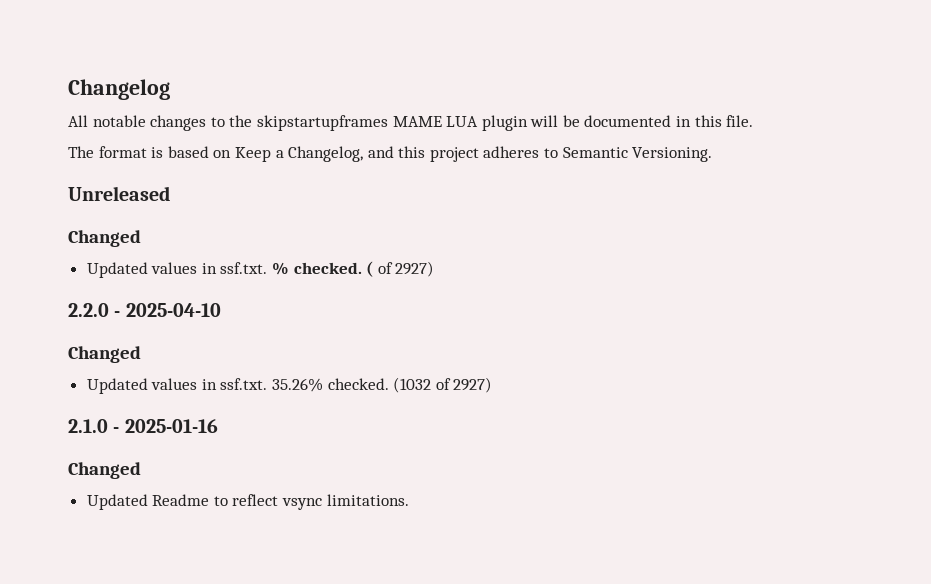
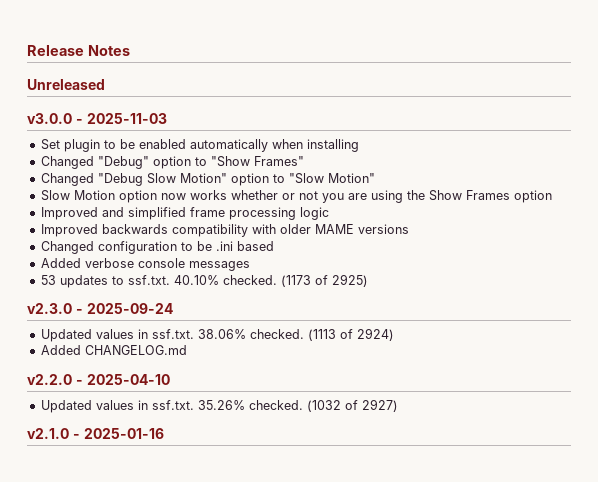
- Changelog
- All notable changes to the skipstartupframes MAME LUA plugin will be documented in this file.
- The format is based on Keep a Changelog, and this project adheres to Semantic Versioning.
+ Release Notes
  Unreleased
- Changed
- Updated values in ssf.txt. % checked. ( of 2927)
- 2.2.0 - 2025-04-10
- Changed
+ v3.0.0 - 2025-11-03
+ Set plugin to be enabled automatically when installing
+ Changed "Debug" option to "Show Frames"
+ Changed "Debug Slow Motion" option to "Slow Motion"
+ Slow Motion option now works whether or not you are using the Show Frames option
+ Improved and simplified frame processing logic
+ Improved backwards compatibility with older MAME versions
+ Changed configuration to be .ini based
+ Added verbose console messages
+ 53 updates to ssf.txt. 40.10% checked. (1173 of 2925)
+ v2.3.0 - 2025-09-24
+ Updated values in ssf.txt. 38.06% checked. (1113 of 2924)
+ Added CHANGELOG.md
+ v2.2.0 - 2025-04-10
- 2.1.0 - 2025-01-16
- Changed
- Updated Readme to reflect vsync limitations.
+ v2.1.0 - 2025-01-16

